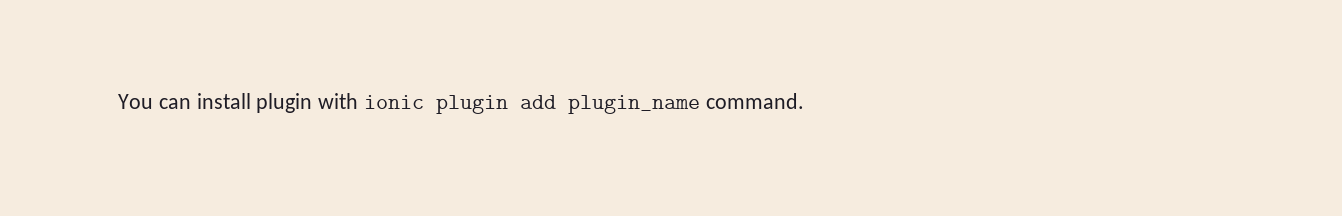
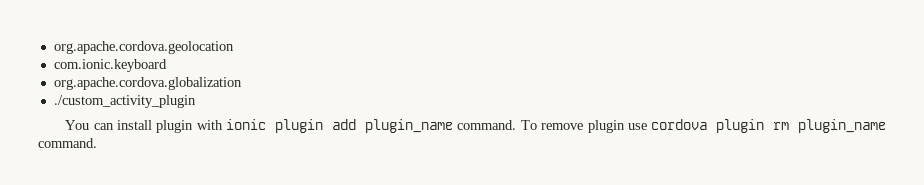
+ org.apache.cordova.geolocation
+ com.ionic.keyboard
+ org.apache.cordova.globalization
+ ./custom_activity_plugin
+ To remove plugin use cordova plugin rm plugin_name command.

